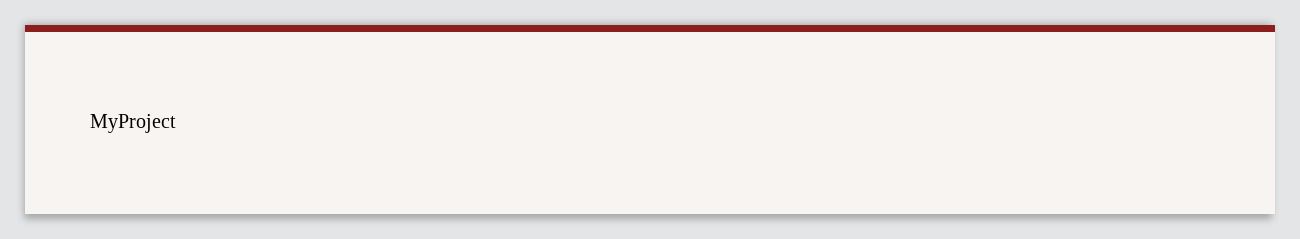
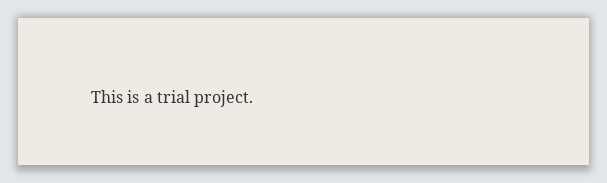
- MyProject
+ This is a trial project.

